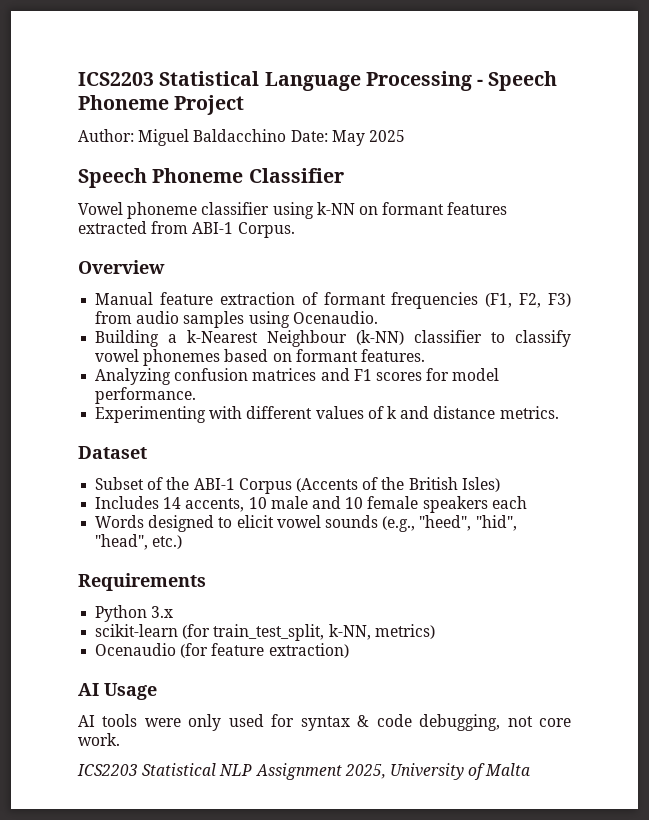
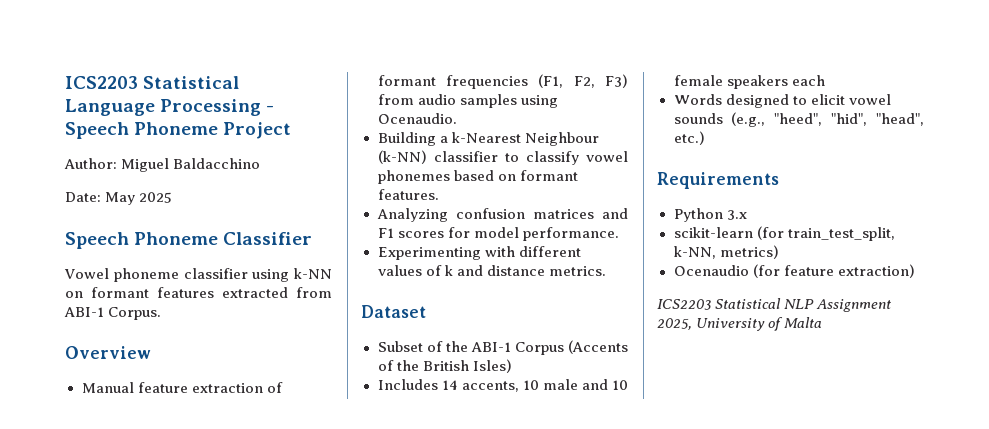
- Author: Miguel Baldacchino Date: May 2025
+ Author: Miguel Baldacchino
+ Date: May 2025
- AI Usage
- AI tools were only used for syntax & code debugging, not core work.

